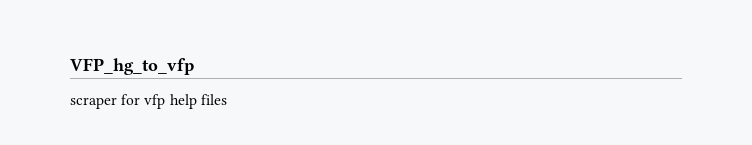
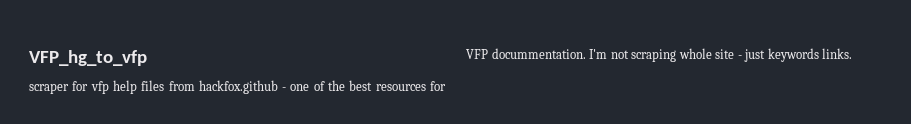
- scraper for vfp help files
+ scraper for vfp help files from hackfox.github - one of the best resources for VFP docummentation. I'm not scraping whole site - just keywords links.

